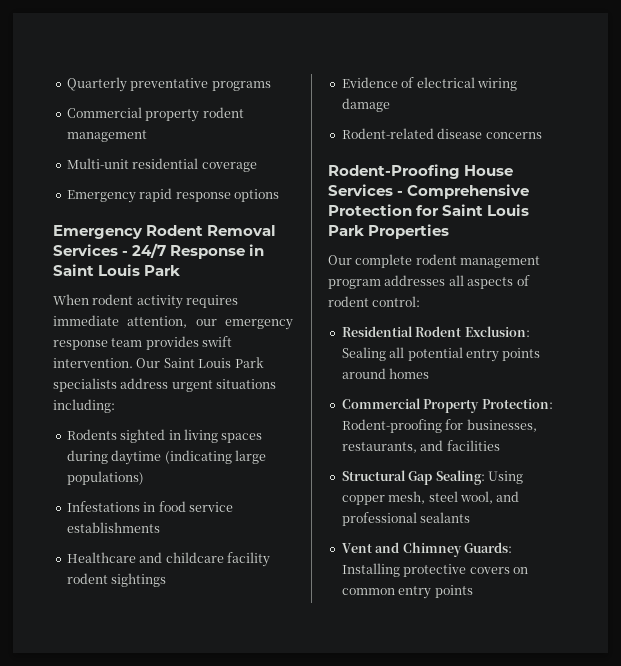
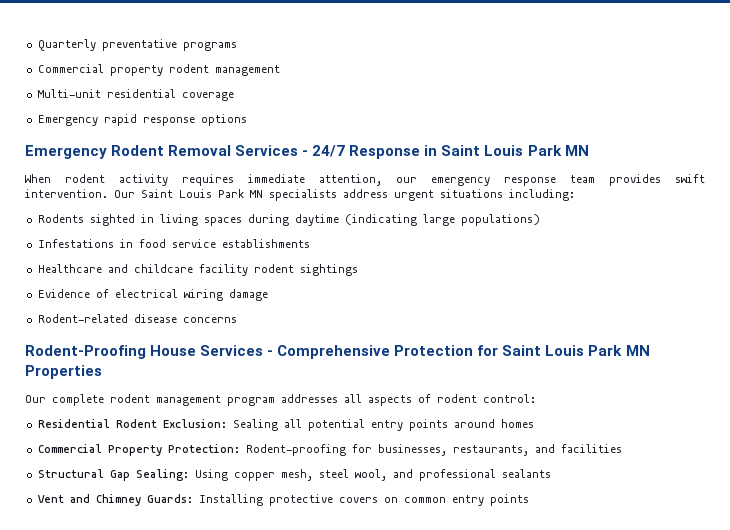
- Emergency Rodent Removal Services - 24/7 Response in Saint Louis Park
+ Emergency Rodent Removal Services - 24/7 Response in Saint Louis Park MN
- Our Saint Louis Park specialists address urgent situations including:
+ Our Saint Louis Park MN specialists address urgent situations including:
- Rodent-Proofing House Services - Comprehensive Protection for Saint Louis Park Properties
+ Rodent-Proofing House Services - Comprehensive Protection for Saint Louis Park MN Properties

